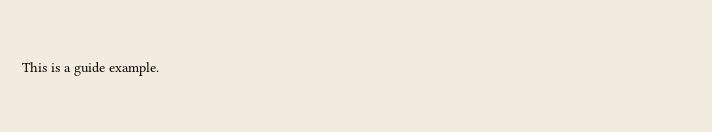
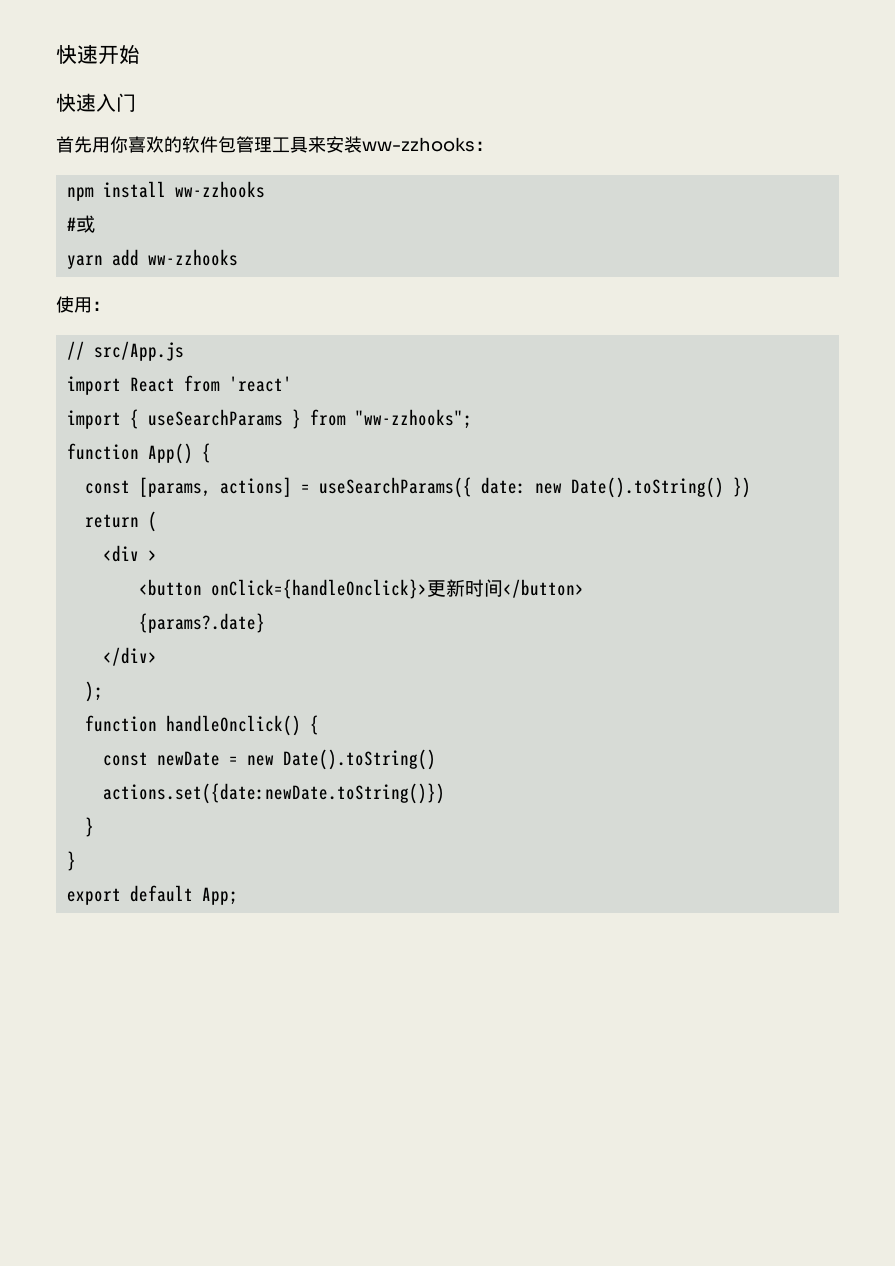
- This is a guide example.
+ 快速开始
+ 快速入门
+ 首先用你喜欢的软件包管理工具来安装ww-zzhooks：
+ npm install ww-zzhooks
+ #或
+ yarn add ww-zzhooks
+ 使用：
+ // src/App.js
+ import React from 'react'
+ import { useSearchParams } from "ww-zzhooks";
+ function App() {
+ const [params, actions] = useSearchParams({ date: new Date().toString() })
+ return (
+ <div >
+ <button onClick={handleOnclick}>更新时间</button>
+ {params?.date}
+ </div>
+ );
+ function handleOnclick() {
+ const newDate = new Date().toString()
+ actions.set({date:newDate.toString()})
+ }
+ }
+ export default App;

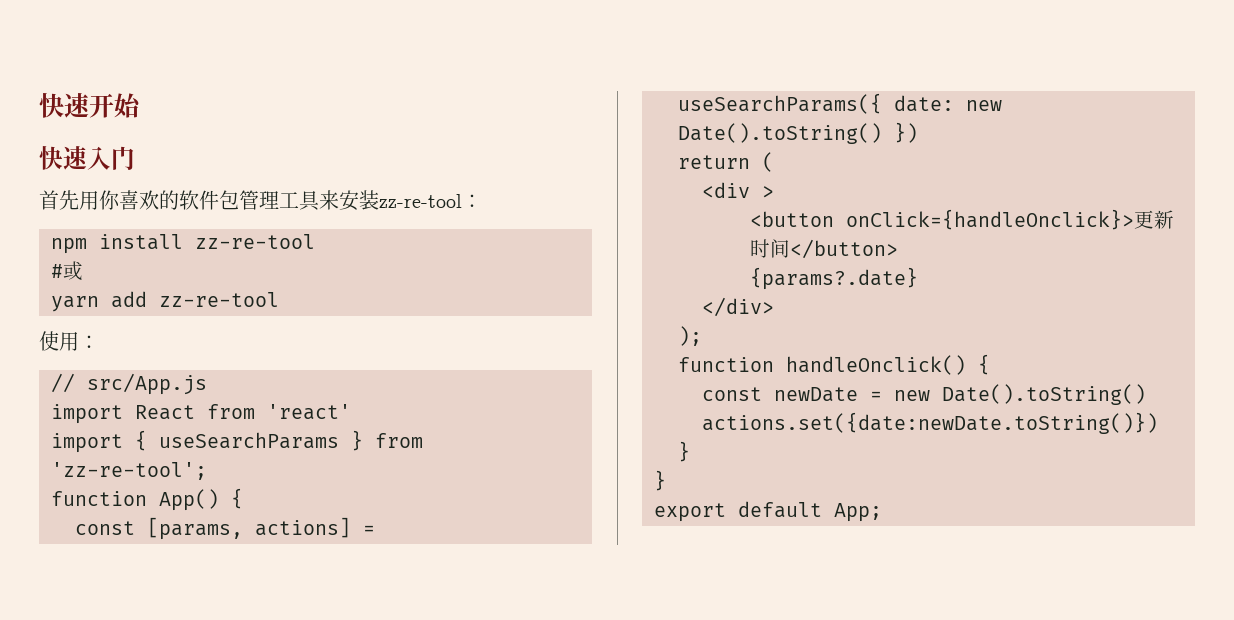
- 首先用你喜欢的软件包管理工具来安装ww-zzhooks：
+ 首先用你喜欢的软件包管理工具来安装zz-re-tool：
- npm install ww-zzhooks
+ npm install zz-re-tool
- yarn add ww-zzhooks
+ yarn add zz-re-tool
- import { useSearchParams } from "ww-zzhooks";
+ import { useSearchParams } from 'zz-re-tool';

